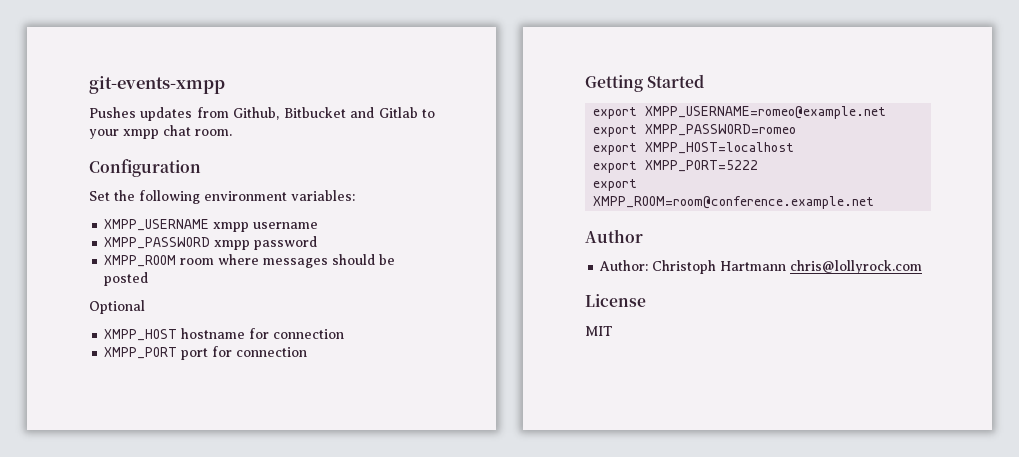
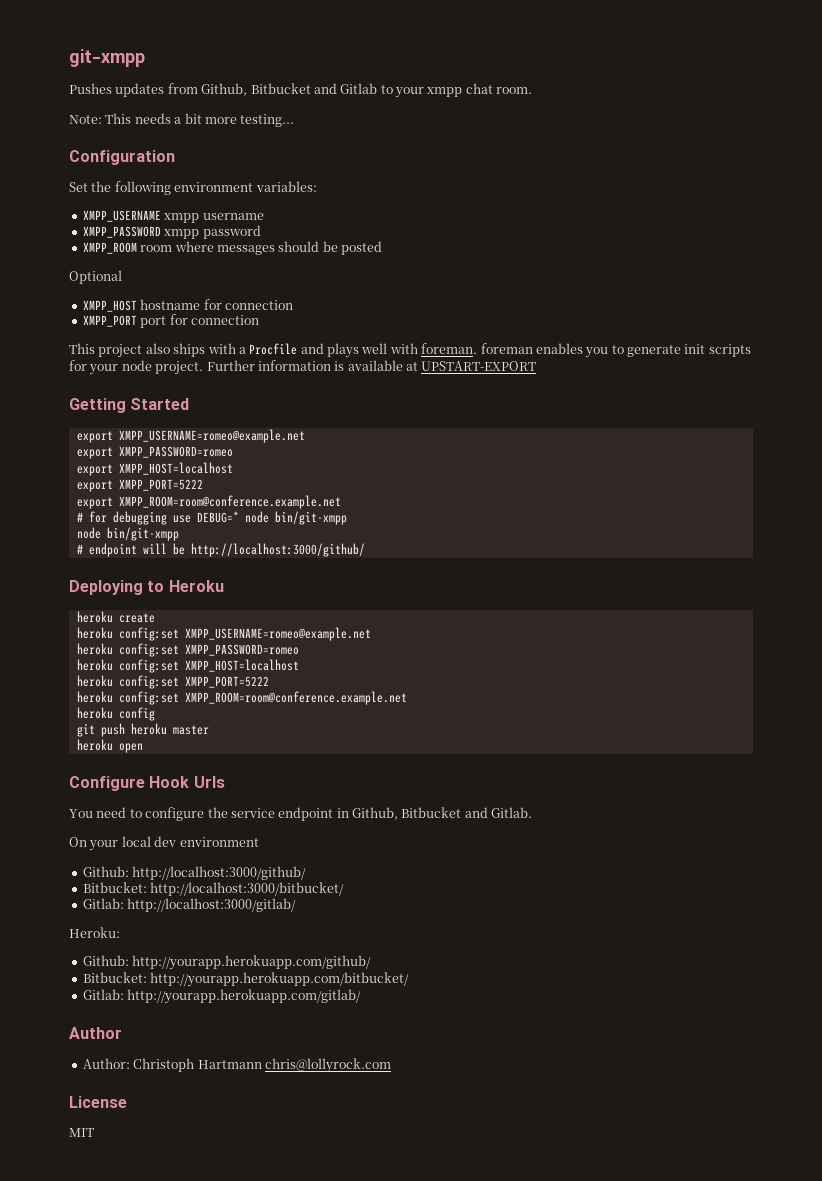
- git-events-xmpp
+ git-xmpp
+ Note: This needs a bit more testing...
+ This project also ships with a Procfile and plays well with foreman. foreman enables you to generate init scripts for your node project. Further information is available at UPSTART-EXPORT
+ # for debugging use DEBUG=* node bin/git-xmpp
+ node bin/git-xmpp
+ # endpoint will be http://localhost:3000/github/
+ Deploying to Heroku
+ heroku create
+ heroku config:set XMPP_USERNAME=romeo@example.net
+ heroku config:set XMPP_PASSWORD=romeo
+ heroku config:set XMPP_HOST=localhost
+ heroku config:set XMPP_PORT=5222
+ heroku config:set XMPP_ROOM=room@conference.example.net
+ heroku config
+ git push heroku master
+ heroku open
+ Configure Hook Urls
+ You need to configure the service endpoint in Github, Bitbucket and Gitlab.
+ On your local dev environment
+ Github: http://localhost:3000/github/
+ Bitbucket: http://localhost:3000/bitbucket/
+ Gitlab: http://localhost:3000/gitlab/
+ Heroku:
+ Github: http://yourapp.herokuapp.com/github/
+ Bitbucket: http://yourapp.herokuapp.com/bitbucket/
+ Gitlab: http://yourapp.herokuapp.com/gitlab/

